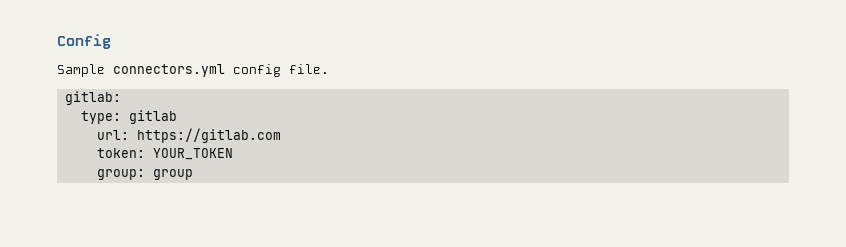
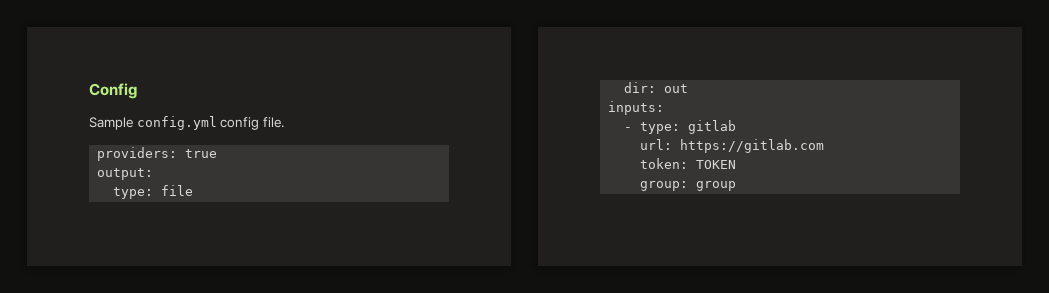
- Sample connectors.yml config file.
+ Sample config.yml config file.
- gitlab:
- type: gitlab
+ providers: true
+ output:
+ type: file
+ dir: out
+ inputs:
+ - type: gitlab
- token: YOUR_TOKEN
+ token: TOKEN

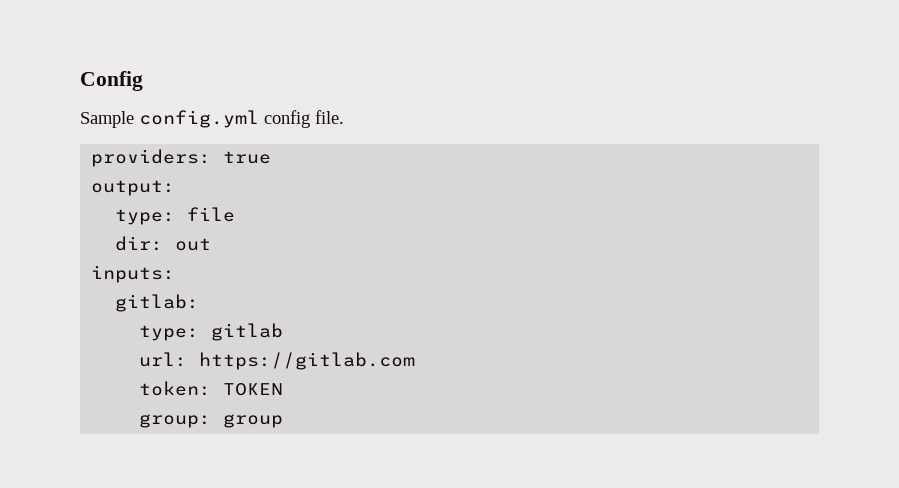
- - type: gitlab
+ gitlab:
+ type: gitlab

